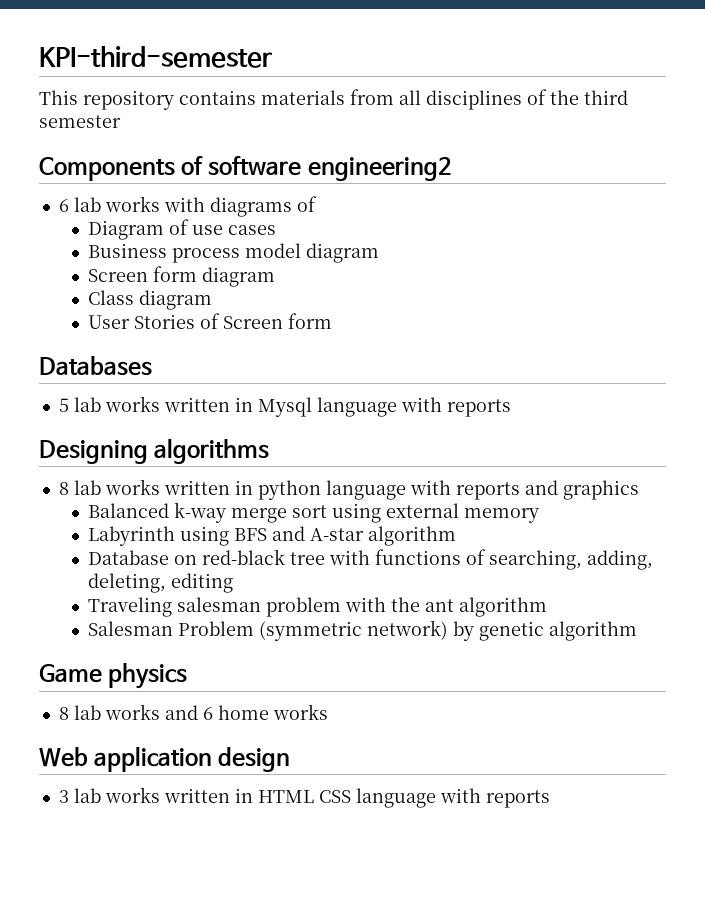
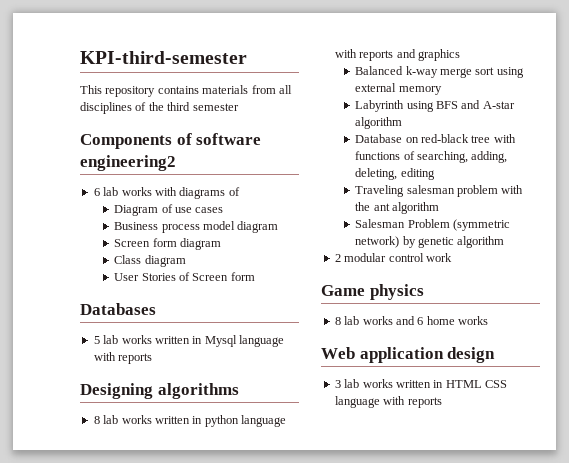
+ 2 modular control work

